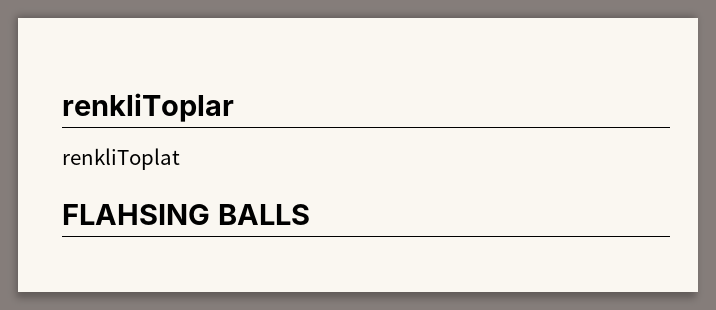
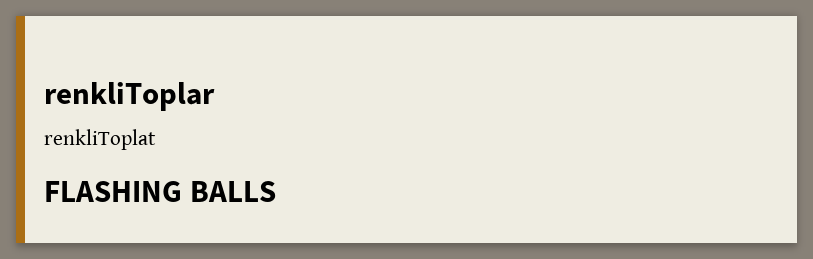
- FLAHSING BALLS
+ FLASHING BALLS

